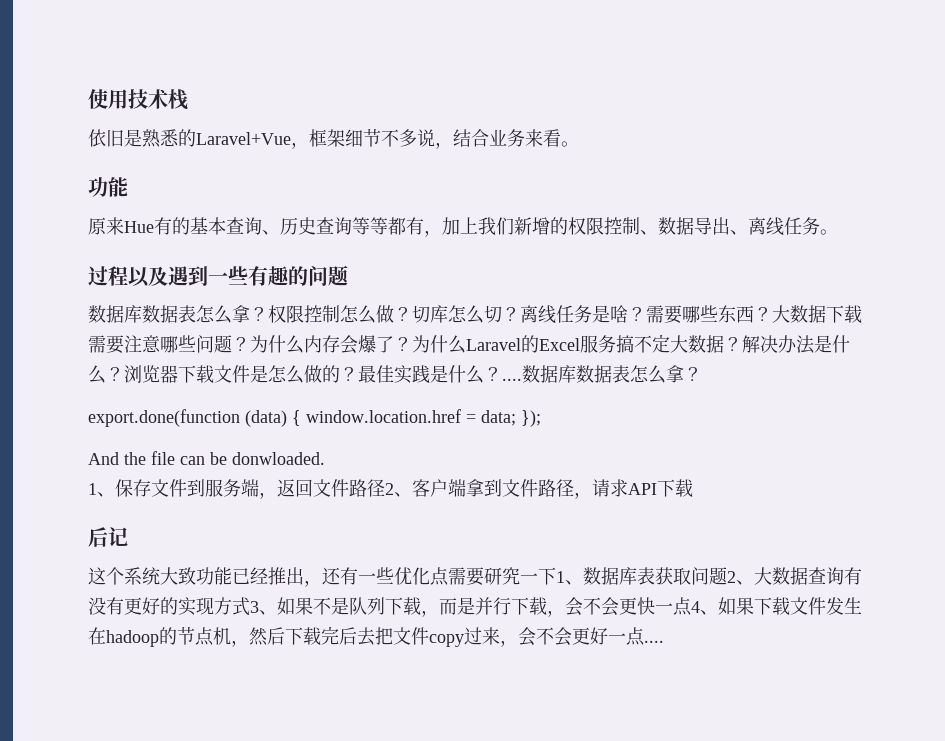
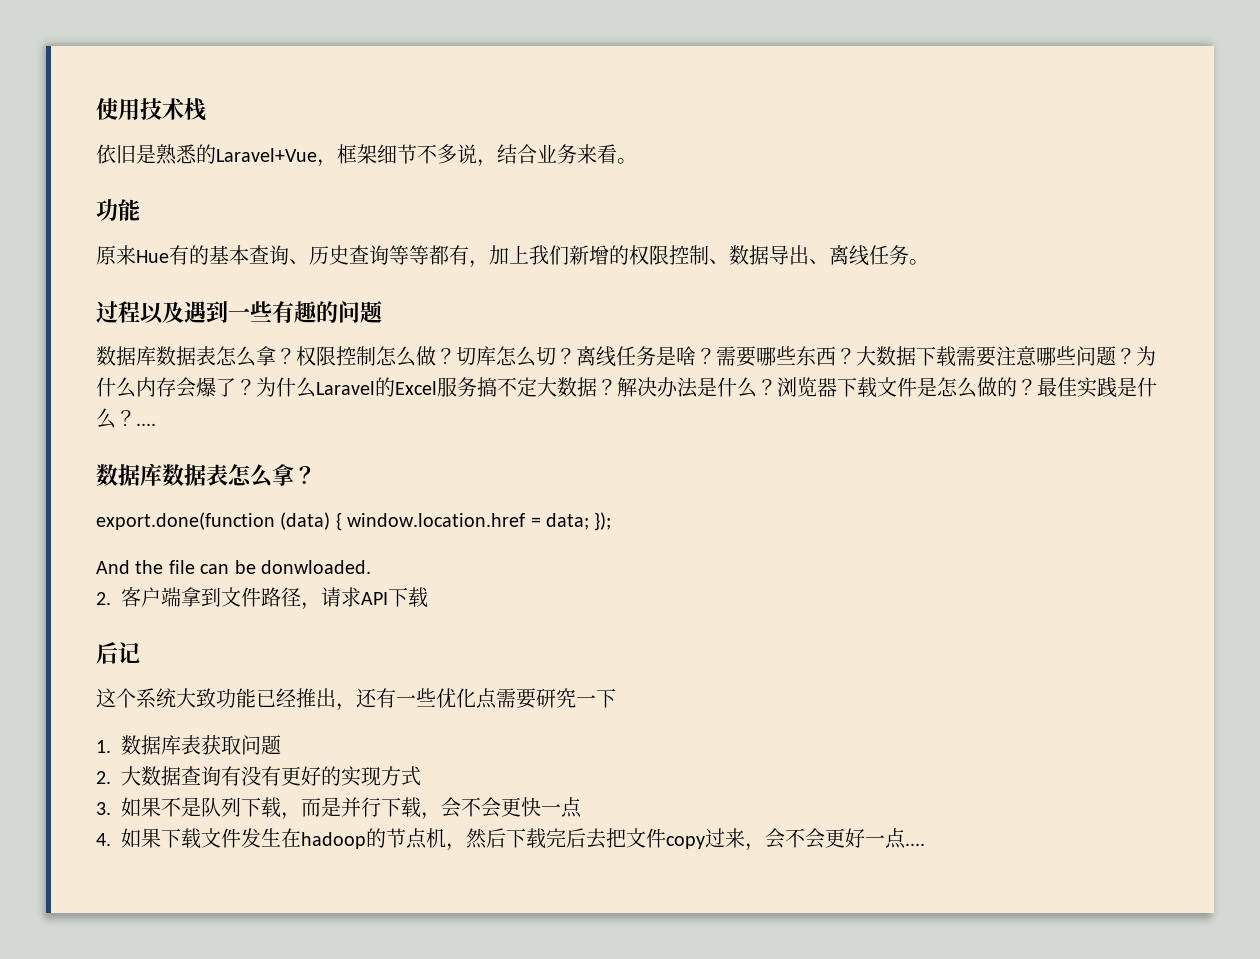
- 最佳实践是什么？....数据库数据表怎么拿？
+ 最佳实践是什么？....
+ 数据库数据表怎么拿？
- 1、保存文件到服务端，返回文件路径2、客户端拿到文件路径，请求API下载
+ 2.客户端拿到文件路径，请求API下载
- 这个系统大致功能已经推出，还有一些优化点需要研究一下1、数据库表获取问题2、大数据查询有没有更好的实现方式3、如果不是队列下载，而是并行下载，会不会更快一点4、如果下载文件发生在hadoop的节点机，然后下载完后去把文件copy过来，会不会更好一点....
+ 这个系统大致功能已经推出，还有一些优化点需要研究一下
+ 1.数据库表获取问题
+ 2.大数据查询有没有更好的实现方式
+ 3.如果不是队列下载，而是并行下载，会不会更快一点
+ 4.如果下载文件发生在hadoop的节点机，然后下载完后去把文件copy过来，会不会更好一点....

